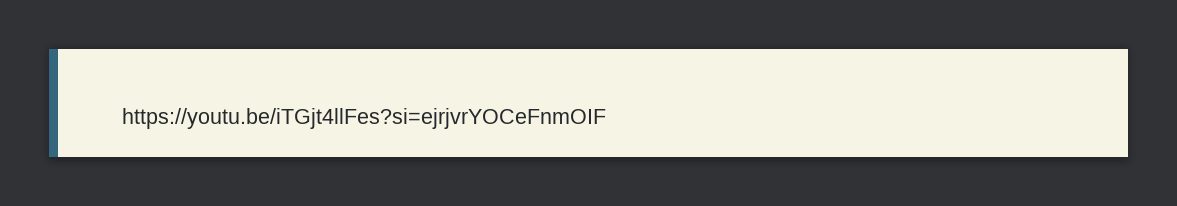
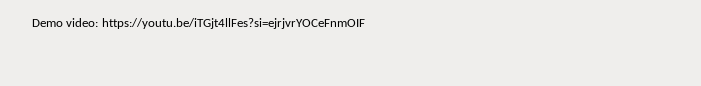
- https://youtu.be/iTGjt4llFes?si=ejrjvrYOCeFnmOIF
+ Demo video: https://youtu.be/iTGjt4llFes?si=ejrjvrYOCeFnmOIF

